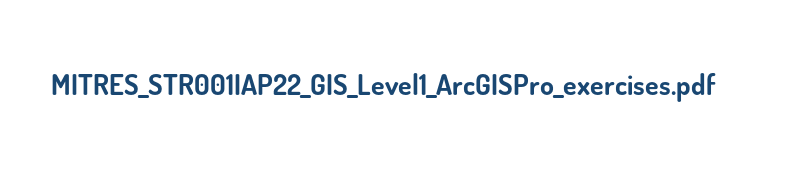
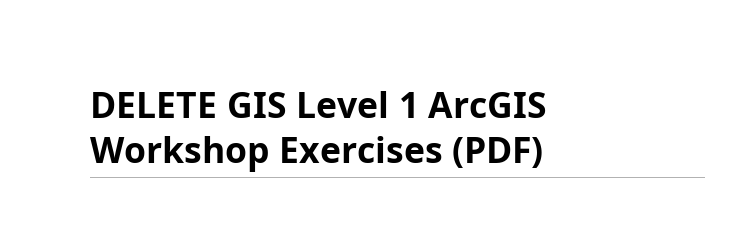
- MITRES_STR001IAP22_GIS_Level1_ArcGISPro_exercises.pdf
+ DELETE GIS Level 1 ArcGIS Workshop Exercises (PDF)

